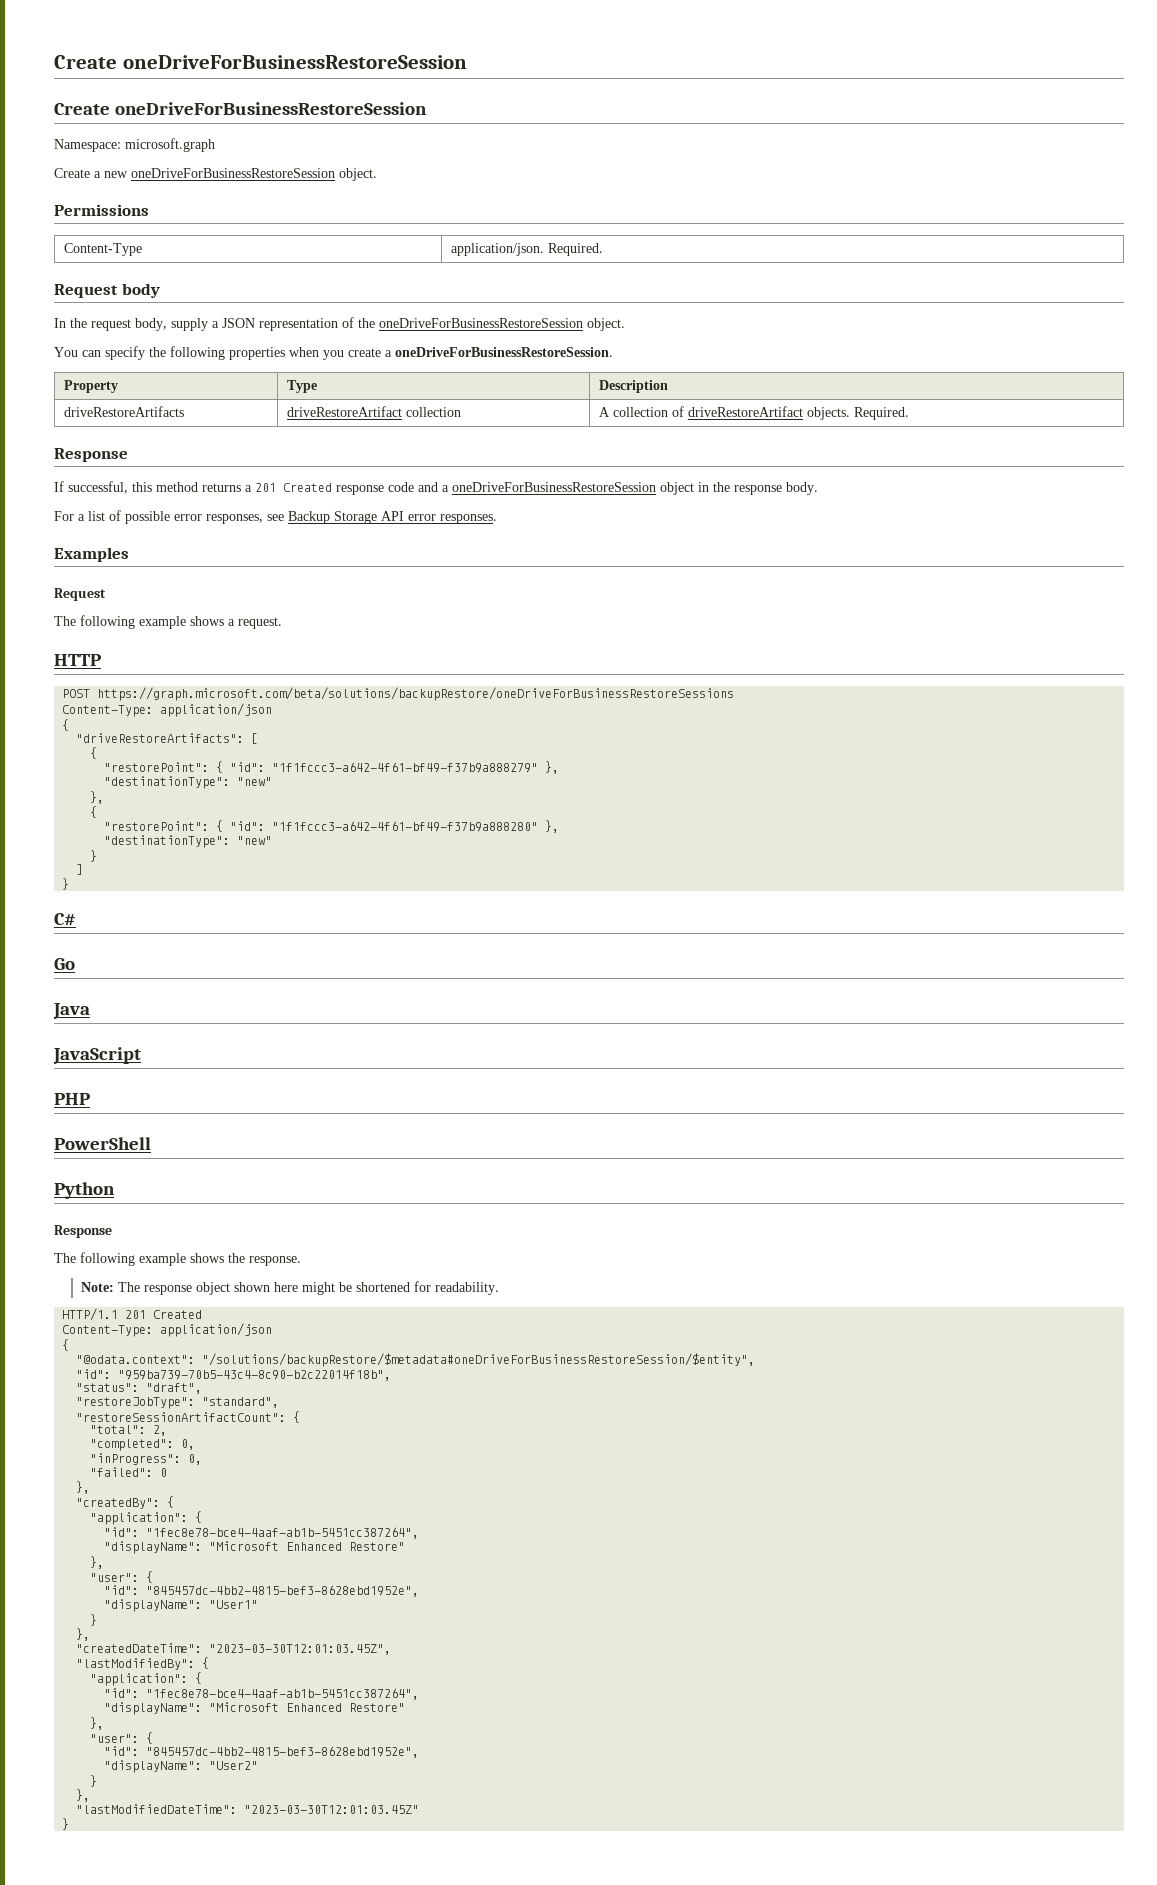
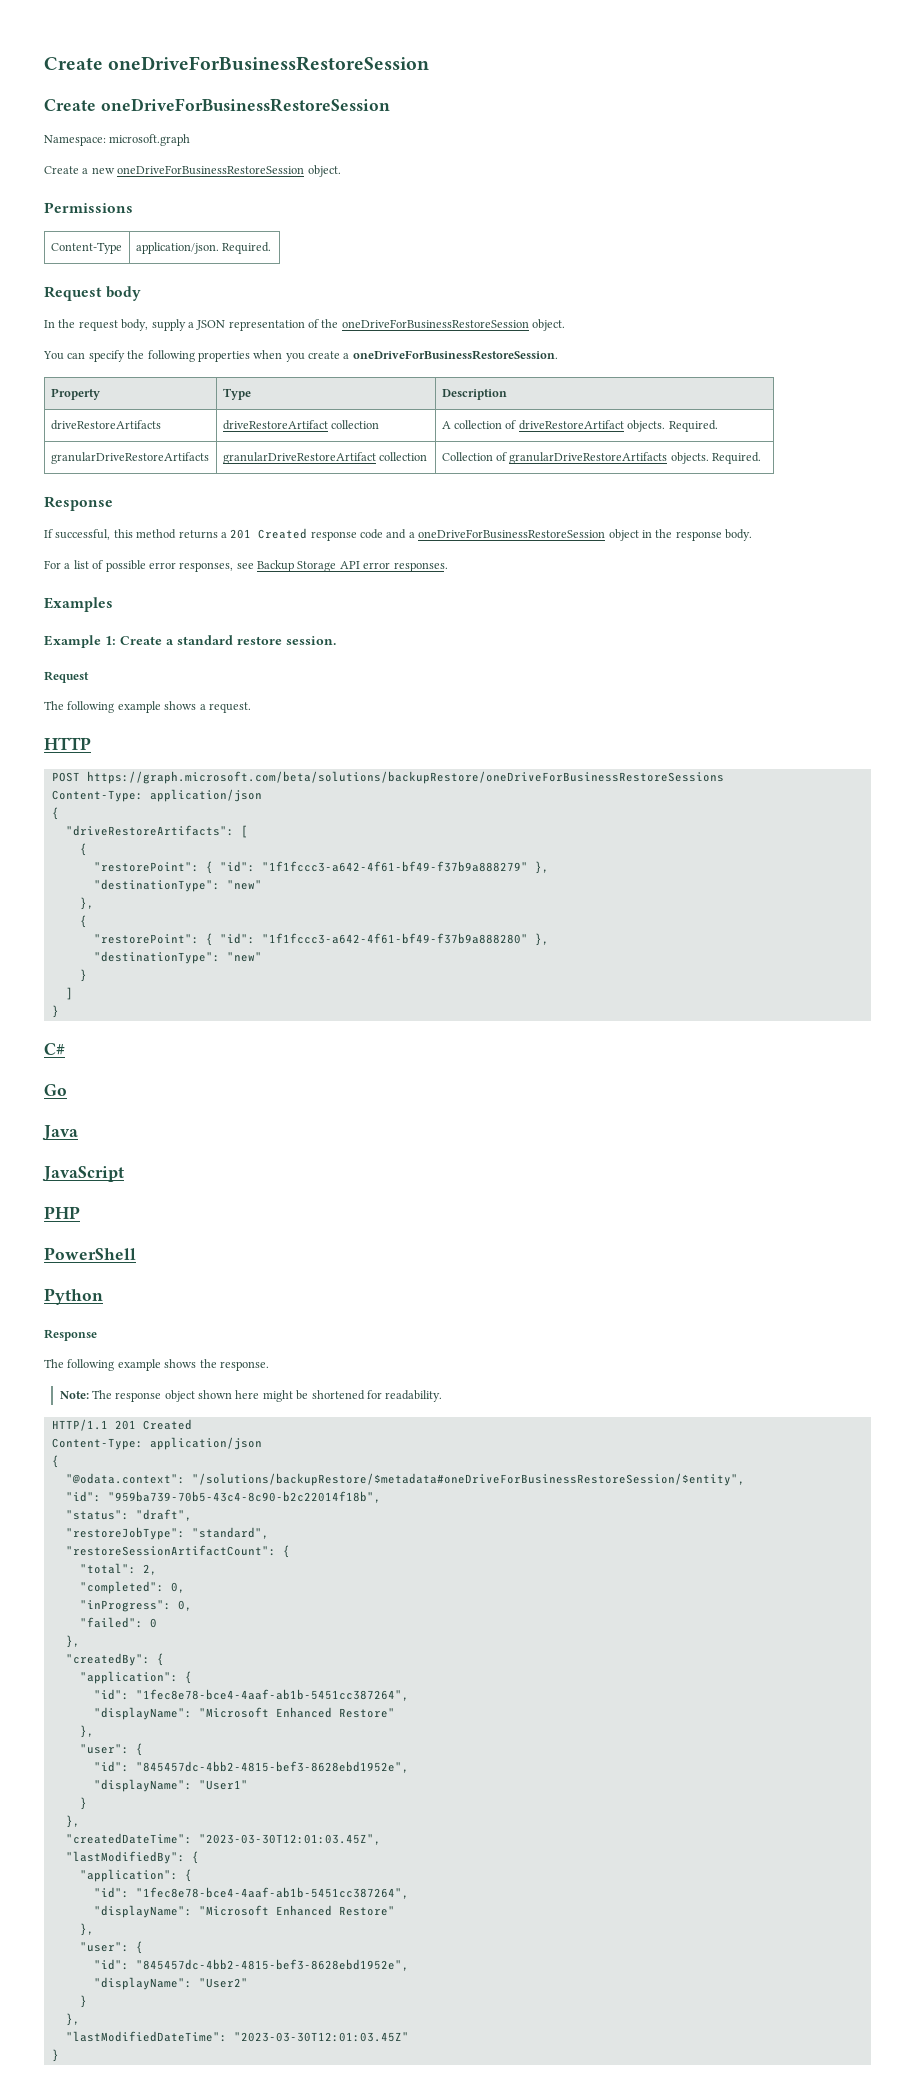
+ granularDriveRestoreArtifacts | granularDriveRestoreArtifact collection | Collection of granularDriveRestoreArtifacts objects. Required.
+ Example 1: Create a standard restore session.

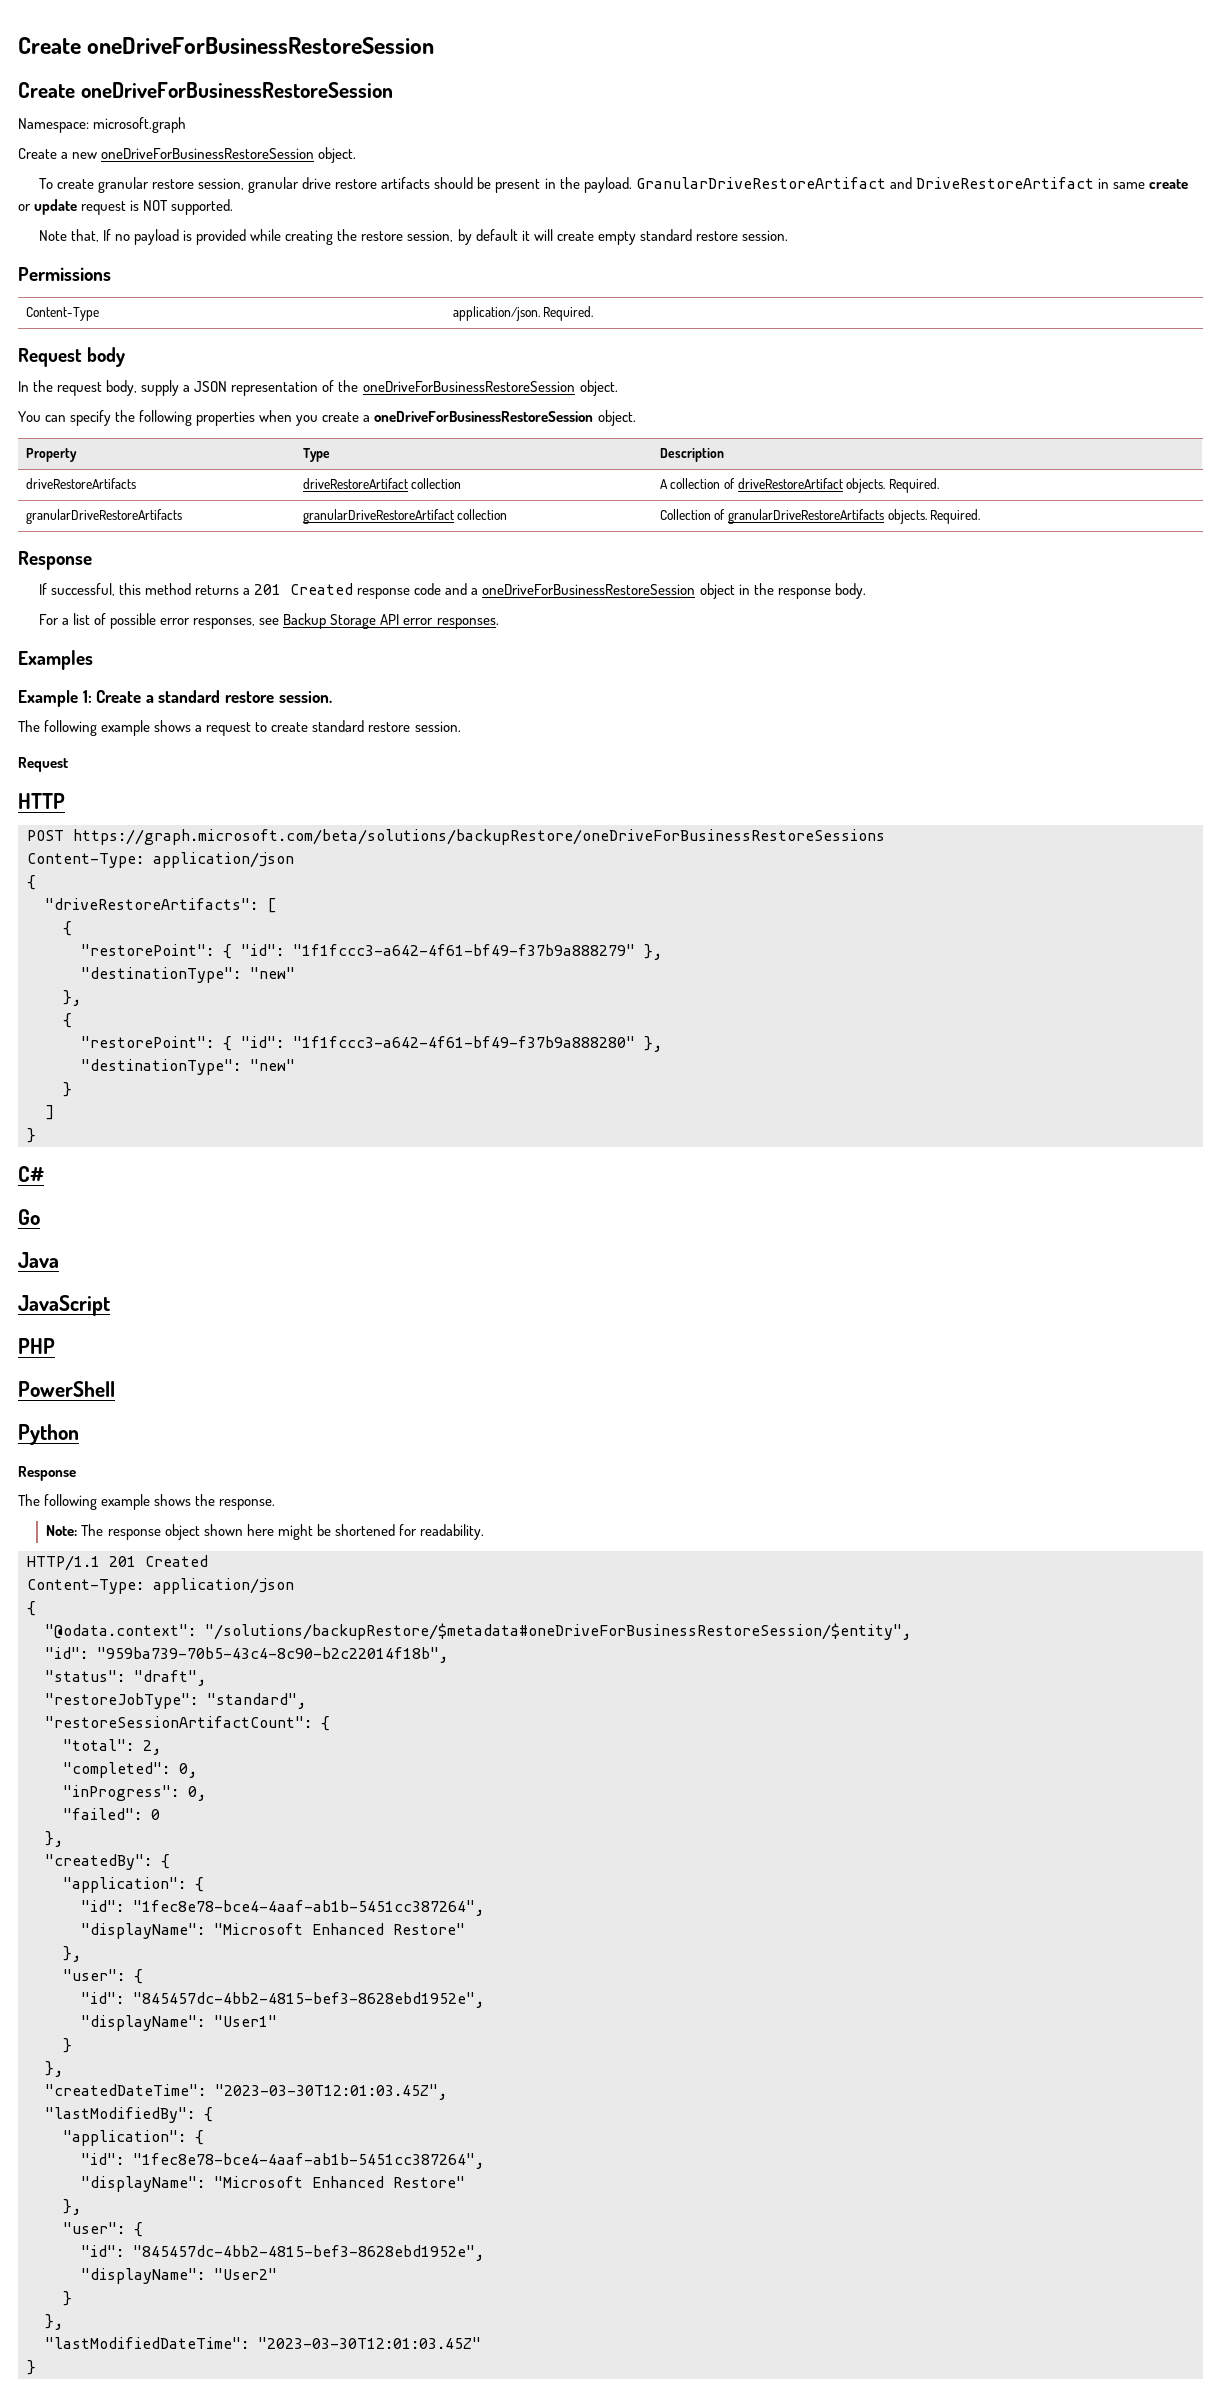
+ To create granular restore session, granular drive restore artifacts should be present in the payload. GranularDriveRestoreArtifact and DriveRestoreArtifact in same create or update request is NOT supported.
+ Note that, If no payload is provided while creating the restore session, by default it will create empty standard restore session.
- You can specify the following properties when you create a oneDriveForBusinessRestoreSession.
+ You can specify the following properties when you create a oneDriveForBusinessRestoreSession object.
  Example 1: Create a standard restore session.
- Request
- The following example shows a request.
+ The following example shows a request to create standard restore session.
+ Request

